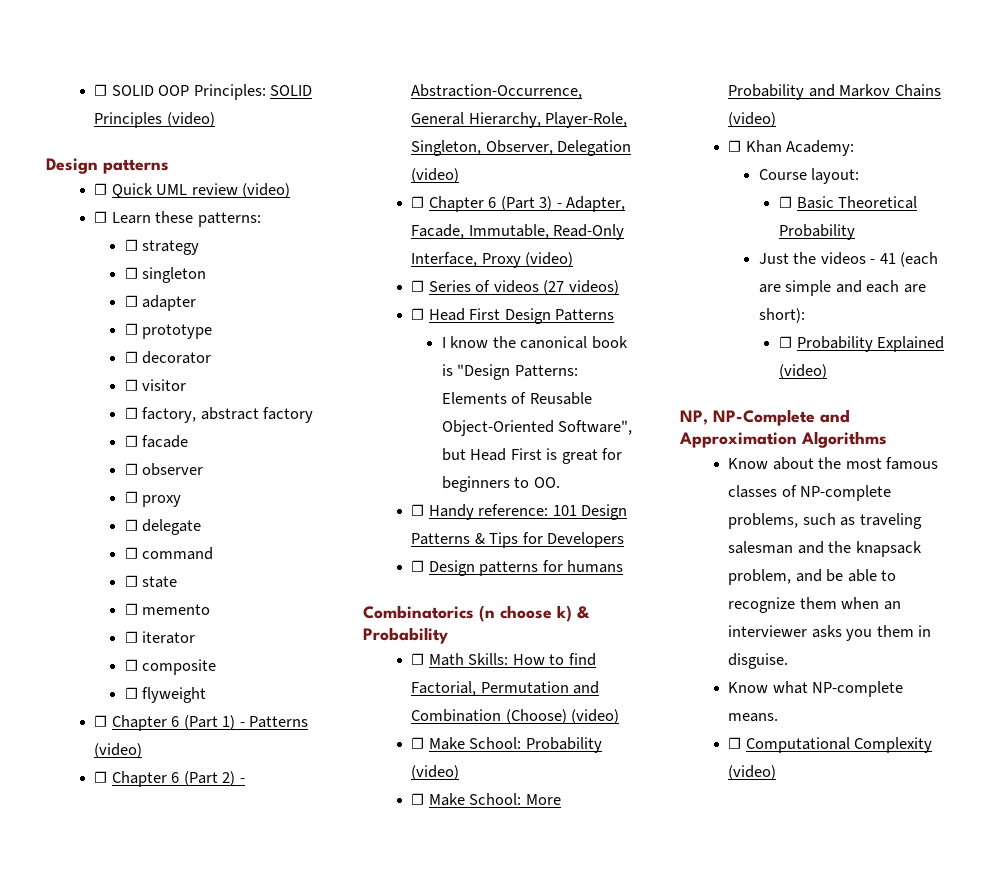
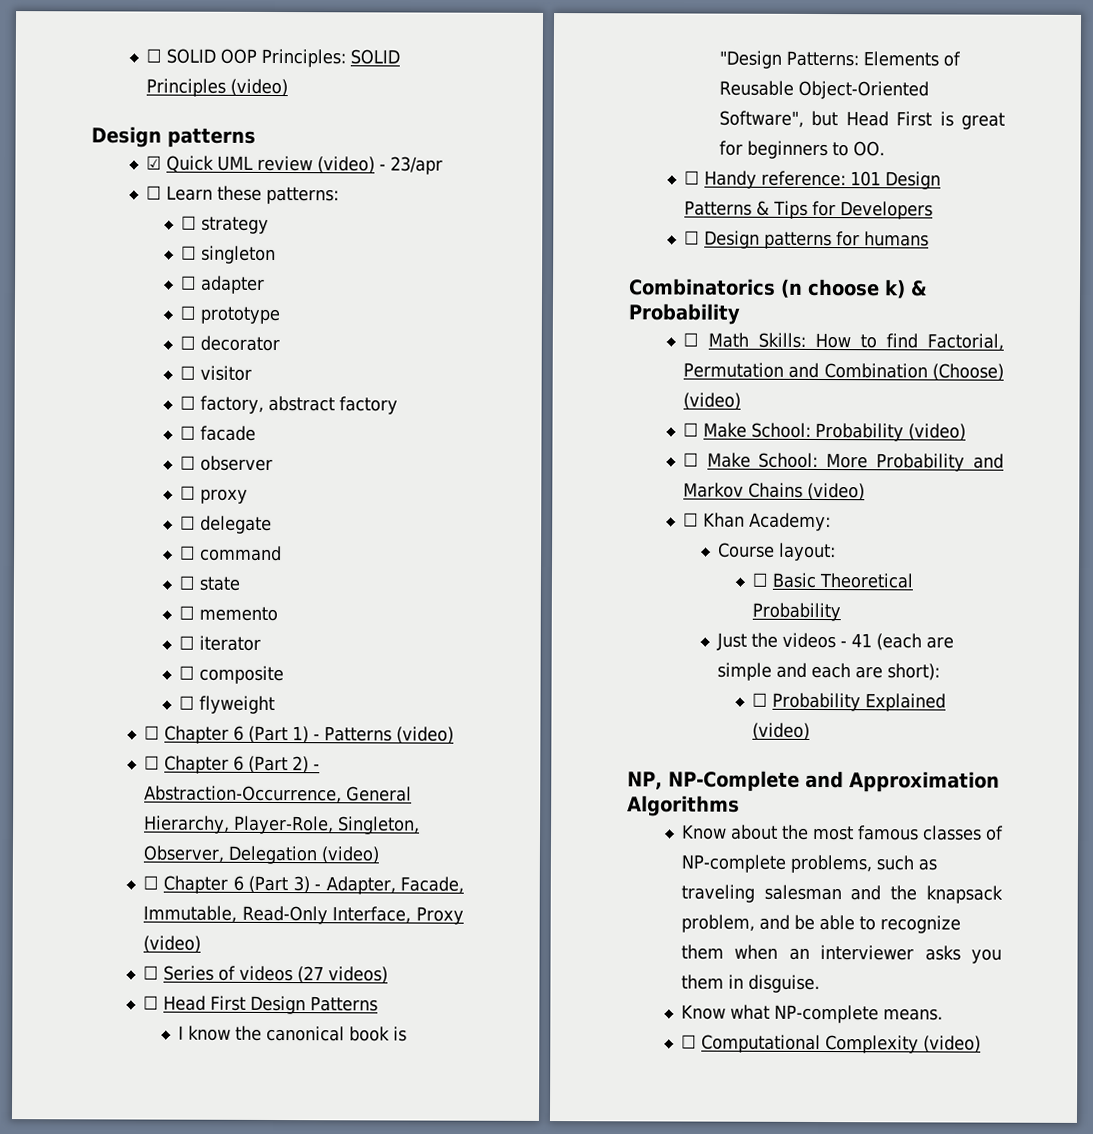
- ☐ Quick UML review (video)
+ ☑ Quick UML review (video) - 23/apr

